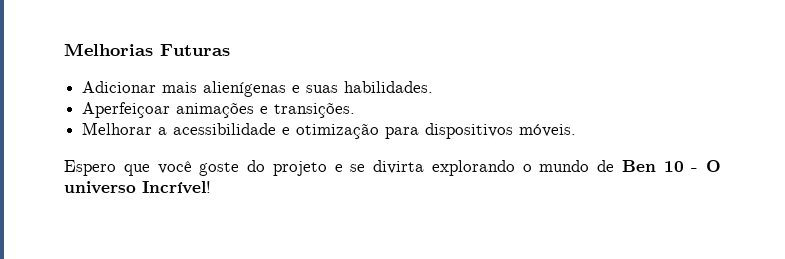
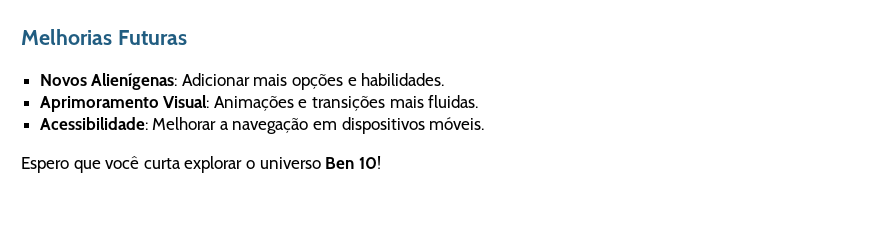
- Adicionar mais alienígenas e suas habilidades.
- Aperfeiçoar animações e transições.
- Melhorar a acessibilidade e otimização para dispositivos móveis.
+ Novos Alienígenas: Adicionar mais opções e habilidades.
+ Aprimoramento Visual: Animações e transições mais fluidas.
+ Acessibilidade: Melhorar a navegação em dispositivos móveis.
- Espero que você goste do projeto e se divirta explorando o mundo de Ben 10 - O universo Incrível!
+ Espero que você curta explorar o universo Ben 10!

